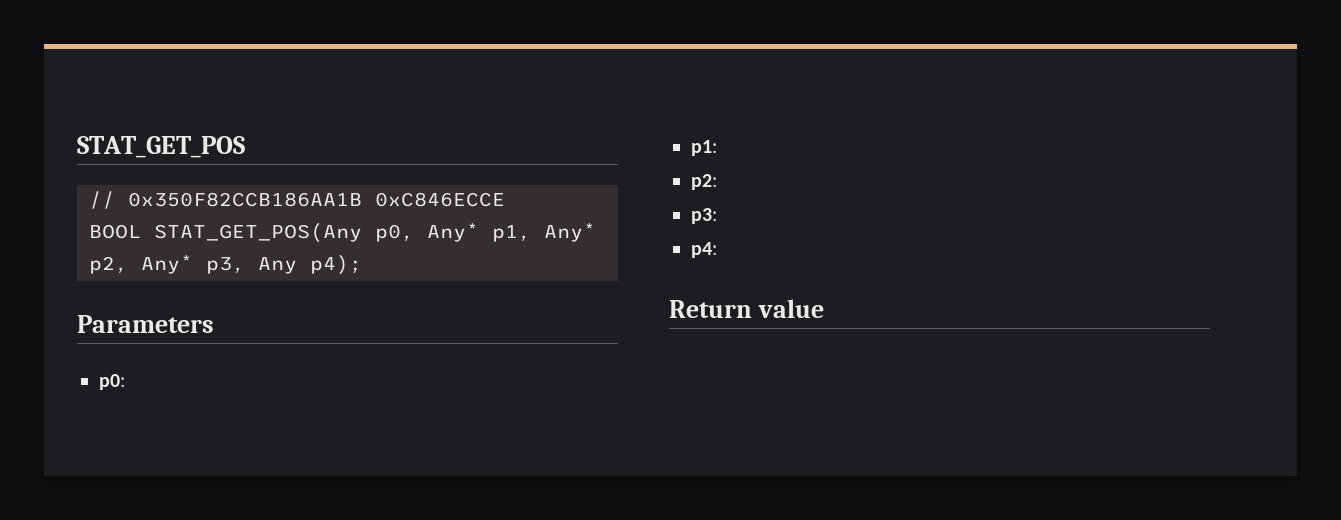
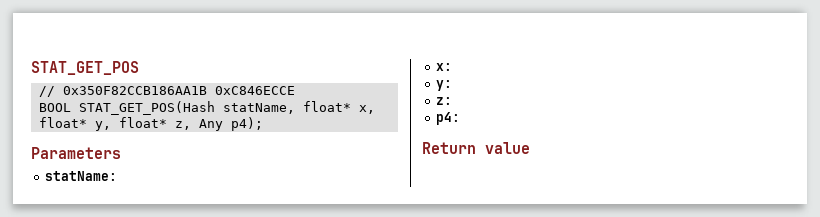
- BOOL STAT_GET_POS(Any p0, Any* p1, Any* p2, Any* p3, Any p4);
+ BOOL STAT_GET_POS(Hash statName, float* x, float* y, float* z, Any p4);
- p0:
- p1:
- p2:
- p3:
+ statName:
+ x:
+ y:
+ z:

